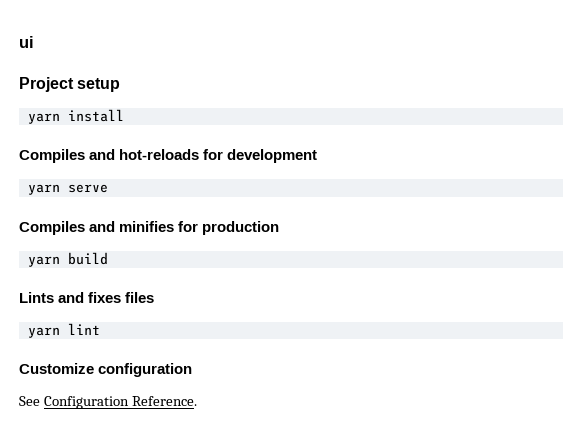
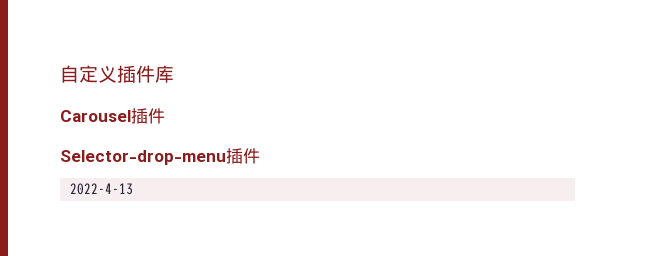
- ui
- Project setup
- yarn install
- Compiles and hot-reloads for development
- yarn serve
- Compiles and minifies for production
- yarn build
- Lints and fixes files
- yarn lint
- Customize configuration
- See Configuration Reference.
+ 自定义插件库
+ Carousel插件
+ Selector-drop-menu插件
+ 2022-4-13

